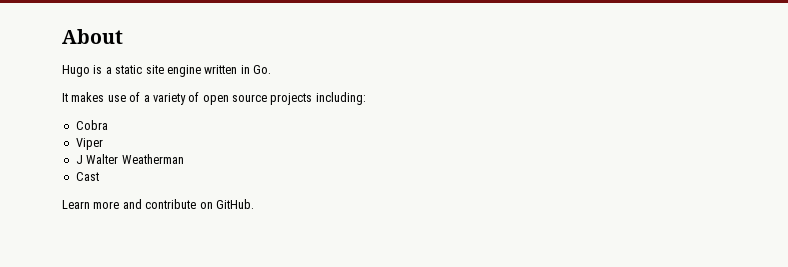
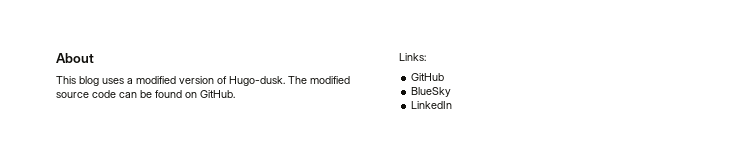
- Hugo is a static site engine written in Go.
- It makes use of a variety of open source projects including:
- Cobra
- Viper
- J Walter Weatherman
- Cast
- Learn more and contribute on GitHub.
+ This blog uses a modified version of Hugo-dusk. The modified source code can be found on GitHub.
+ Links:
+ GitHub
+ BlueSky
+ LinkedIn

